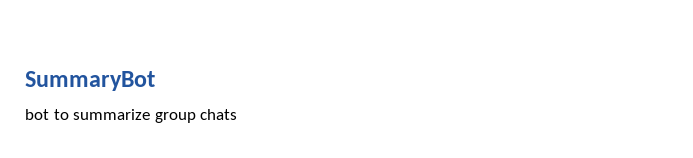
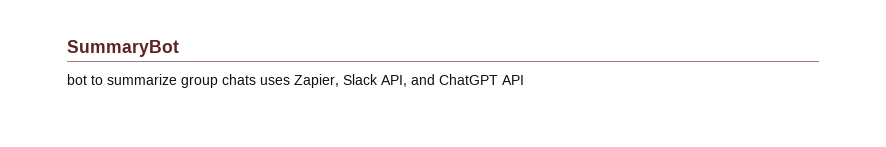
- bot to summarize group chats
+ bot to summarize group chats uses Zapier, Slack API, and ChatGPT API

